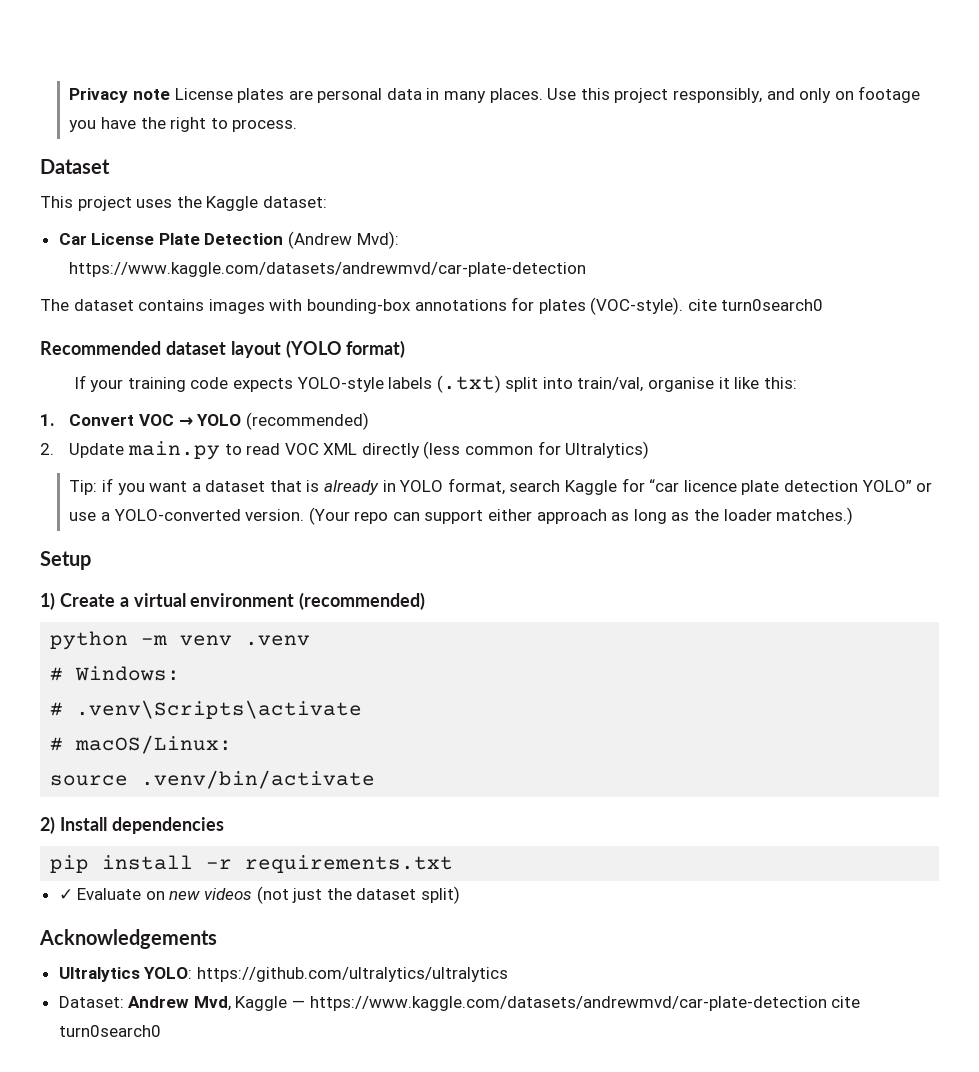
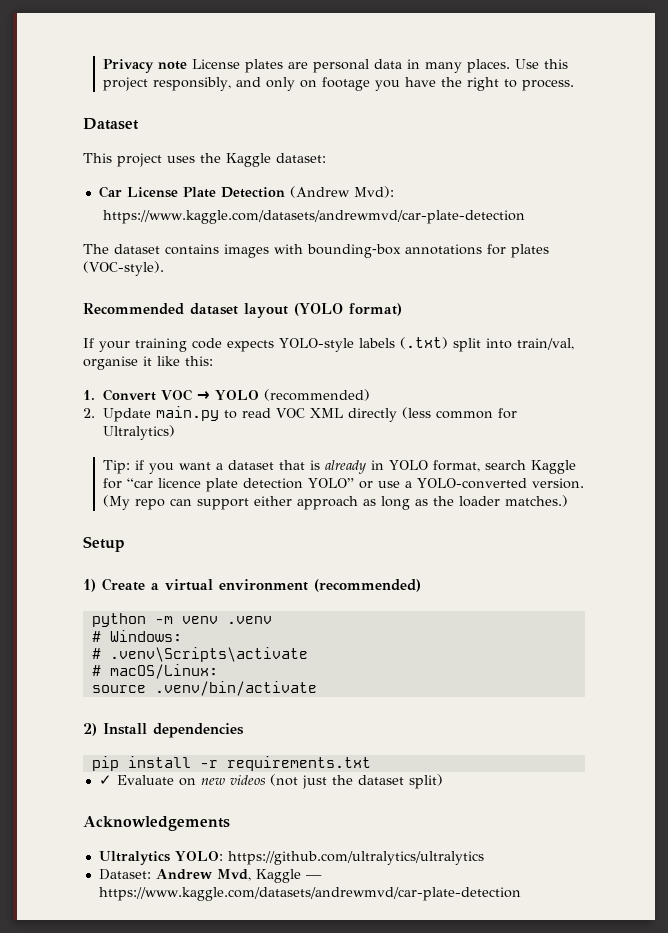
- The dataset contains images with bounding‑box annotations for plates (VOC-style). cite turn0search0
+ The dataset contains images with bounding‑box annotations for plates (VOC-style).
- (Your repo can support either approach as long as the loader matches.)
+ (My repo can support either approach as long as the loader matches.)
- Dataset: Andrew Mvd, Kaggle — https://www.kaggle.com/datasets/andrewmvd/car-plate-detection cite turn0search0
+ Dataset: Andrew Mvd, Kaggle — https://www.kaggle.com/datasets/andrewmvd/car-plate-detection

